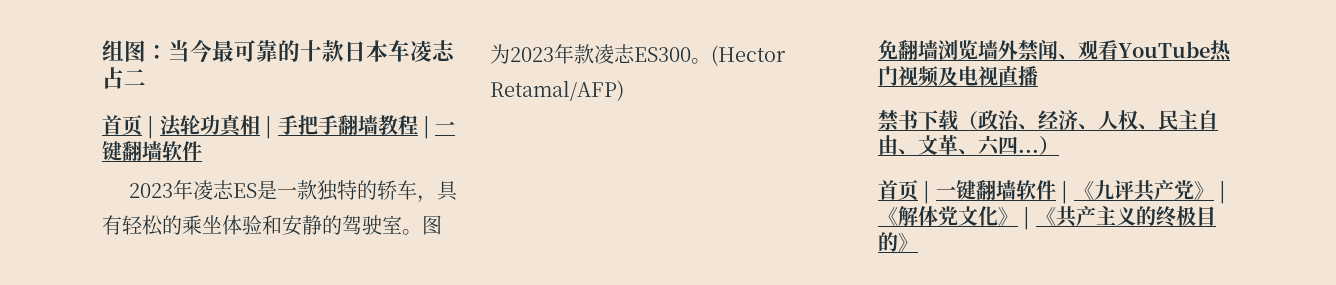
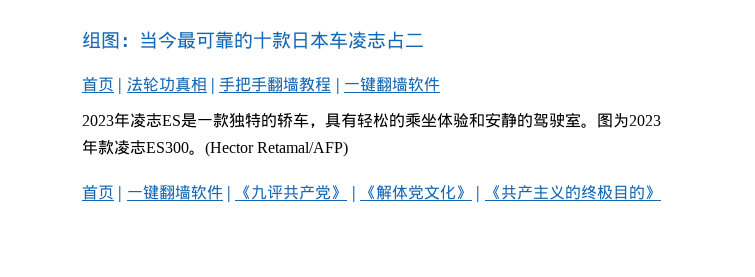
- 免翻墙浏览墙外禁闻、观看YouTube热门视频及电视直播
- 禁书下载（政治、经济、人权、民主自由、文革、六四...）

